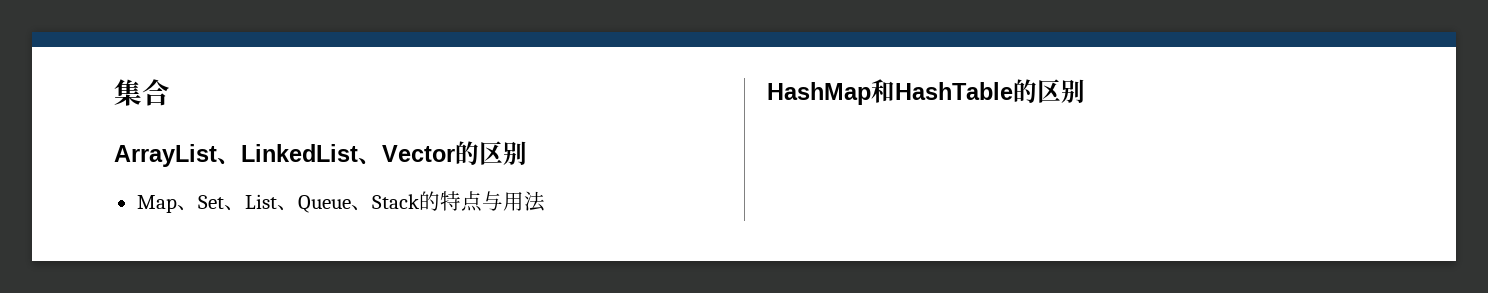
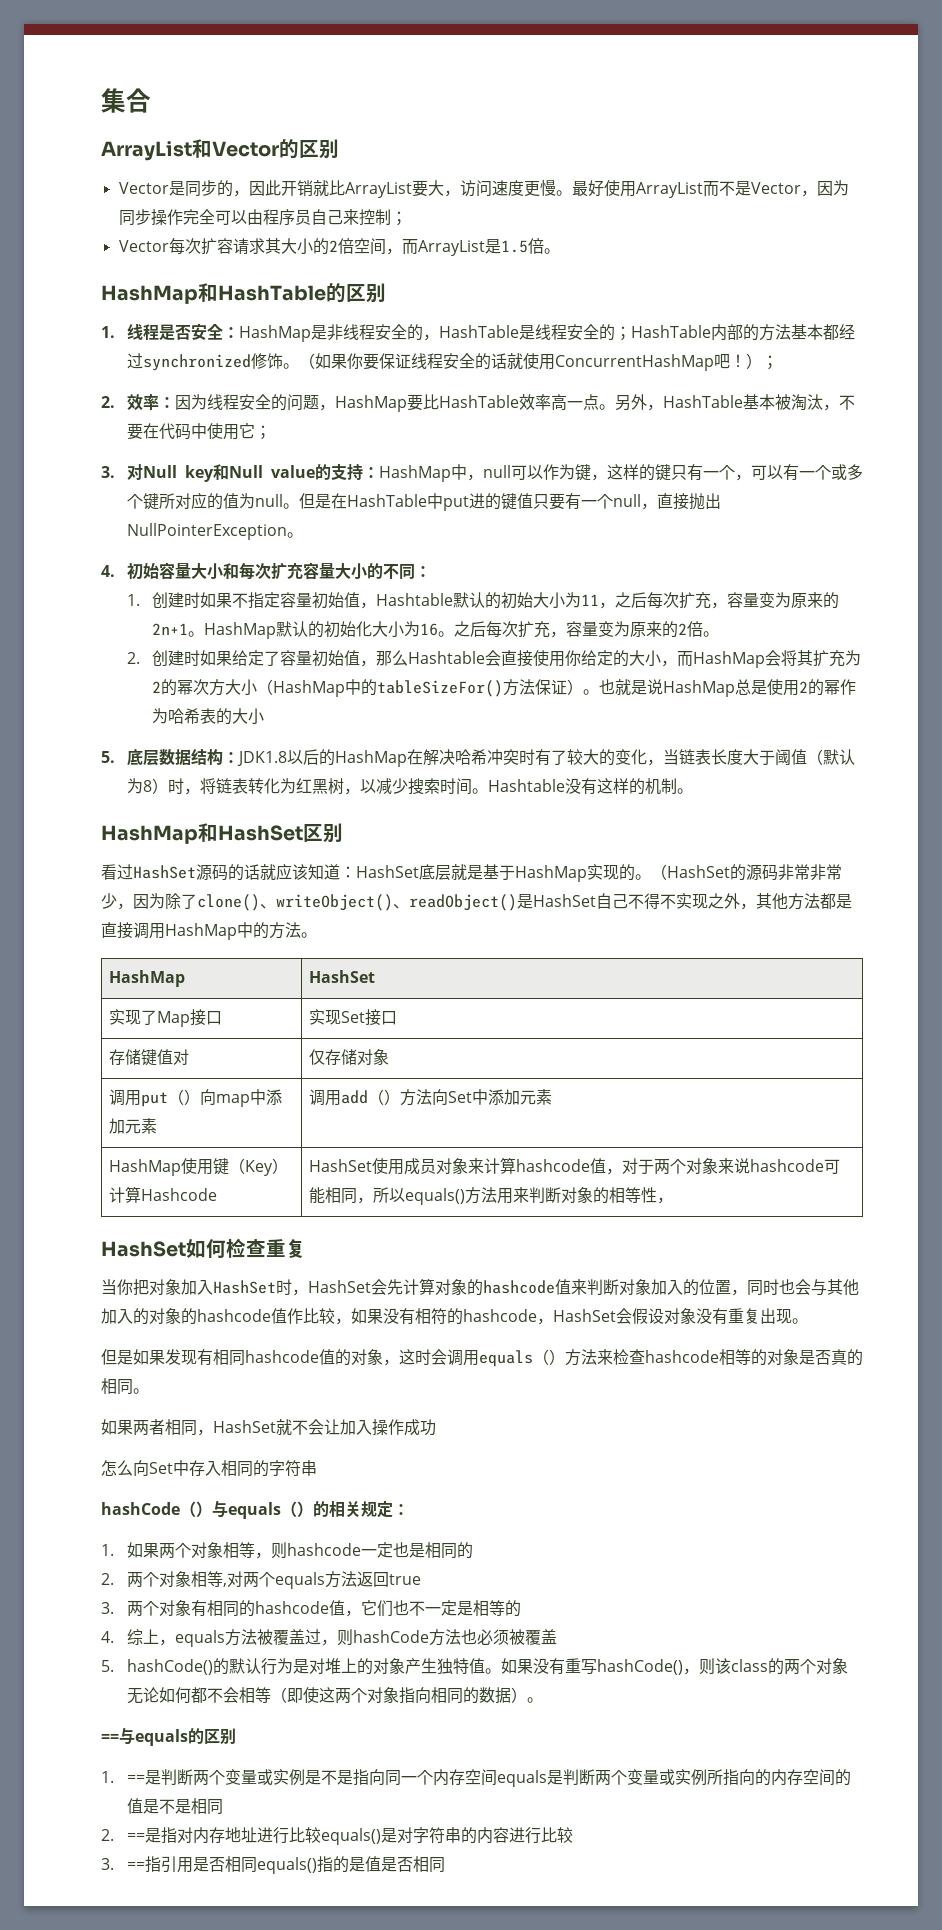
- ArrayList、LinkedList、Vector的区别
+ ArrayList和Vector的区别
- Map、Set、List、Queue、Stack的特点与用法
+ Vector是同步的，因此开销就比ArrayList要大，访问速度更慢。最好使用ArrayList而不是Vector，因为同步操作完全可以由程序员自己来控制；
+ Vector每次扩容请求其大小的2倍空间，而ArrayList是1.5倍。
  HashMap和HashTable的区别
+ 1.线程是否安全：HashMap是非线程安全的，HashTable是线程安全的；HashTable内部的方法基本都经过synchronized修饰。（如果你要保证线程安全的话就使用ConcurrentHashMap吧！）；
+ 2.效率：因为线程安全的问题，HashMap要比HashTable效率高一点。另外，HashTable基本被淘汰，不要在代码中使用它；
+ 3.对Null key和Null value的支持：HashMap中，null可以作为键，这样的键只有一个，可以有一个或多个键所对应的值为null。但是在HashTable中put进的键值只要有一个null，直接抛出NullPointerException。
+ 4.初始容量大小和每次扩充容量大小的不同：
+ 1.创建时如果不指定容量初始值，Hashtable默认的初始大小为11，之后每次扩充，容量变为原来的2n+1。HashMap默认的初始化大小为16。之后每次扩充，容量变为原来的2倍。
+ 2.创建时如果给定了容量初始值，那么Hashtable会直接使用你给定的大小，而HashMap会将其扩充为2的幂次方大小（HashMap中的tableSizeFor()方法保证）。也就是说HashMap总是使用2的幂作为哈希表的大小
+ 5.底层数据结构：JDK1.8以后的HashMap在解决哈希冲突时有了较大的变化，当链表长度大于阈值（默认为8）时，将链表转化为红黑树，以减少搜索时间。Hashtable没有这样的机制。
+ HashMap和HashSet区别
+ 看过HashSet源码的话就应该知道：HashSet底层就是基于HashMap实现的。（HashSet的源码非常非常少，因为除了clone()、writeObject()、readObject()是HashSet自己不得不实现之外，其他方法都是直接调用HashMap中的方法。
+ HashMap | HashSet
+ 实现了Map接口 | 实现Set接口
+ 存储键值对 | 仅存储对象
+ 调用put（）向map中添加元素 | 调用add（）方法向Set中添加元素
+ HashMap使用键（Key）计算Hashcode | HashSet使用成员对象来计算hashcode值，对于两个对象来说hashcode可能相同，所以equals()方法用来判断对象的相等性，
+ HashSet如何检查重复
+ 当你把对象加入HashSet时，HashSet会先计算对象的hashcode值来判断对象加入的位置，同时也会与其他加入的对象的hashcode值作比较，如果没有相符的hashcode，HashSet会假设对象没有重复出现。
+ 但是如果发现有相同hashcode值的对象，这时会调用equals（）方法来检查hashcode相等的对象是否真的相同。
+ 如果两者相同，HashSet就不会让加入操作成功
+ 怎么向Set中存入相同的字符串
+ hashCode（）与equals（）的相关规定：
+ 1.如果两个对象相等，则hashcode一定也是相同的
+ 2.两个对象相等,对两个equals方法返回true
+ 3.两个对象有相同的hashcode值，它们也不一定是相等的
+ 4.综上，equals方法被覆盖过，则hashCode方法也必须被覆盖
+ 5. hashCode()的默认行为是对堆上的对象产生独特值。如果没有重写hashCode()，则该class的两个对象无论如何都不会相等（即使这两个对象指向相同的数据）。
+ ==与equals的区别
+ 1. ==是判断两个变量或实例是不是指向同一个内存空间equals是判断两个变量或实例所指向的内存空间的值是不是相同
+ 2. ==是指对内存地址进行比较equals()是对字符串的内容进行比较
+ 3. ==指引用是否相同equals()指的是值是否相同

